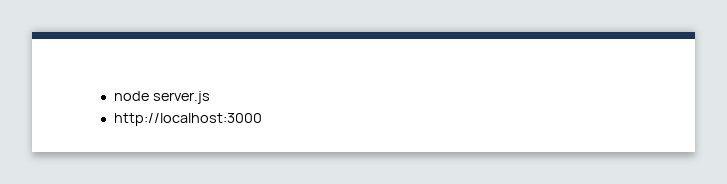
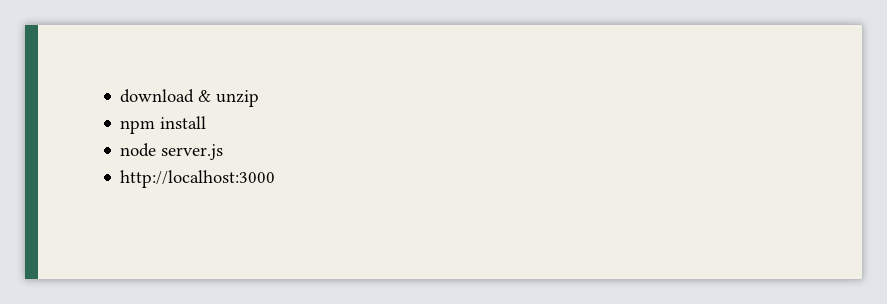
+ download & unzip
+ npm install

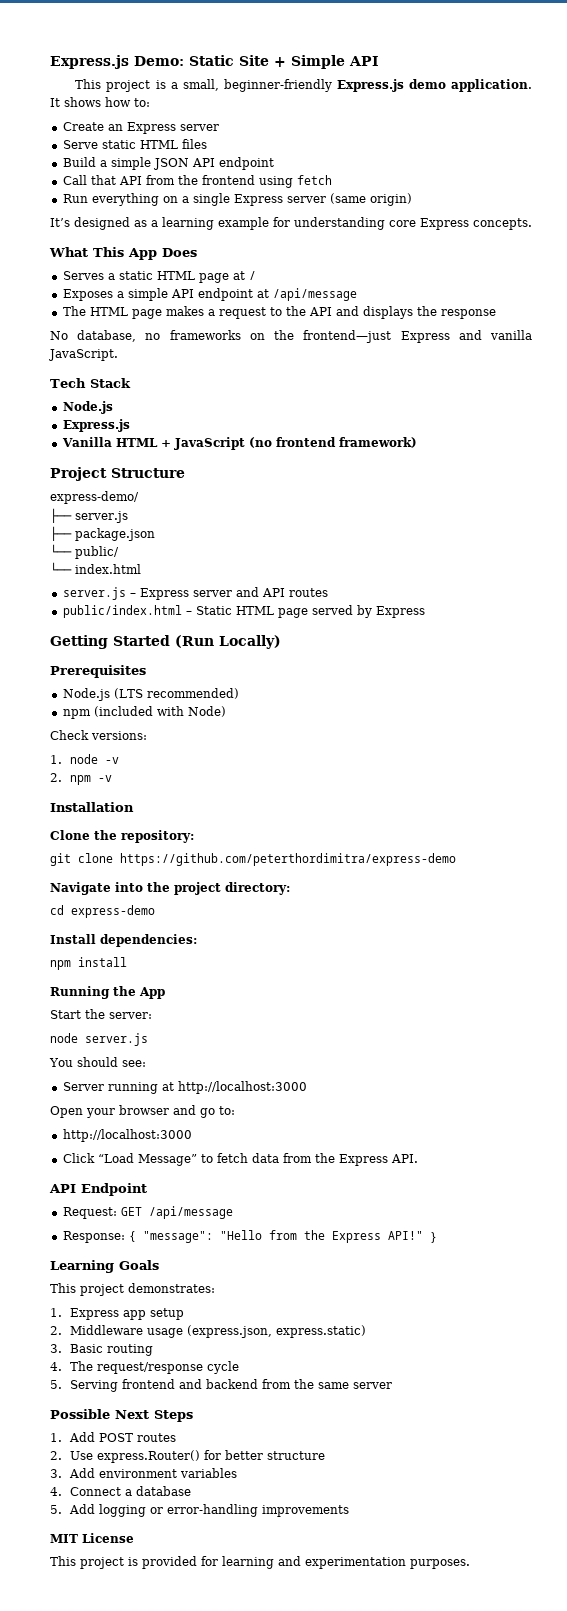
- download & unzip
+ Express.js Demo: Static Site + Simple API
+ This project is a small, beginner-friendly Express.js demo application. It shows how to:
+ Create an Express server
+ Serve static HTML files
+ Build a simple JSON API endpoint
+ Call that API from the frontend using fetch
+ Run everything on a single Express server (same origin)
+ It’s designed as a learning example for understanding core Express concepts.
+ What This App Does
+ Serves a static HTML page at /
+ Exposes a simple API endpoint at /api/message
+ The HTML page makes a request to the API and displays the response
+ No database, no frameworks on the frontend—just Express and vanilla JavaScript.
+ Tech Stack
+ Node.js
+ Express.js
+ Vanilla HTML + JavaScript (no frontend framework)
+ Project Structure
+ express-demo/
+ ├── server.js
+ ├── package.json
+ └── public/
+ └── index.html
+ server.js – Express server and API routes
+ public/index.html – Static HTML page served by Express
+ Getting Started (Run Locally)
+ Prerequisites
+ Node.js (LTS recommended)
+ npm (included with Node)
+ Check versions:
+ 1. node -v
+ 2. npm -v
+ Installation
+ Clone the repository:
+ git clone https://github.com/peterthordimitra/express-demo
+ Navigate into the project directory:
+ cd express-demo
+ Install dependencies:
  npm install
+ Running the App
+ Start the server:
  node server.js
+ You should see:
+ Server running at http://localhost:3000
+ Open your browser and go to:
  http://localhost:3000
+ Click “Load Message” to fetch data from the Express API.
+ API Endpoint
+ Request: GET /api/message
+ Response: { "message": "Hello from the Express API!" }
+ Learning Goals
+ This project demonstrates:
+ 1. Express app setup
+ 2. Middleware usage (express.json, express.static)
+ 3. Basic routing
+ 4. The request/response cycle
+ 5. Serving frontend and backend from the same server
+ Possible Next Steps
+ 1. Add POST routes
+ 2. Use express.Router() for better structure
+ 3. Add environment variables
+ 4. Connect a database
+ 5. Add logging or error-handling improvements
+ MIT License
+ This project is provided for learning and experimentation purposes.

